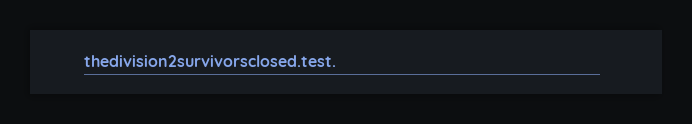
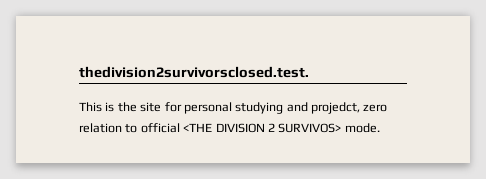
+ This is the site for personal studying and projedct, zero relation to official <THE DIVISION 2 SURVIVOS> mode.

